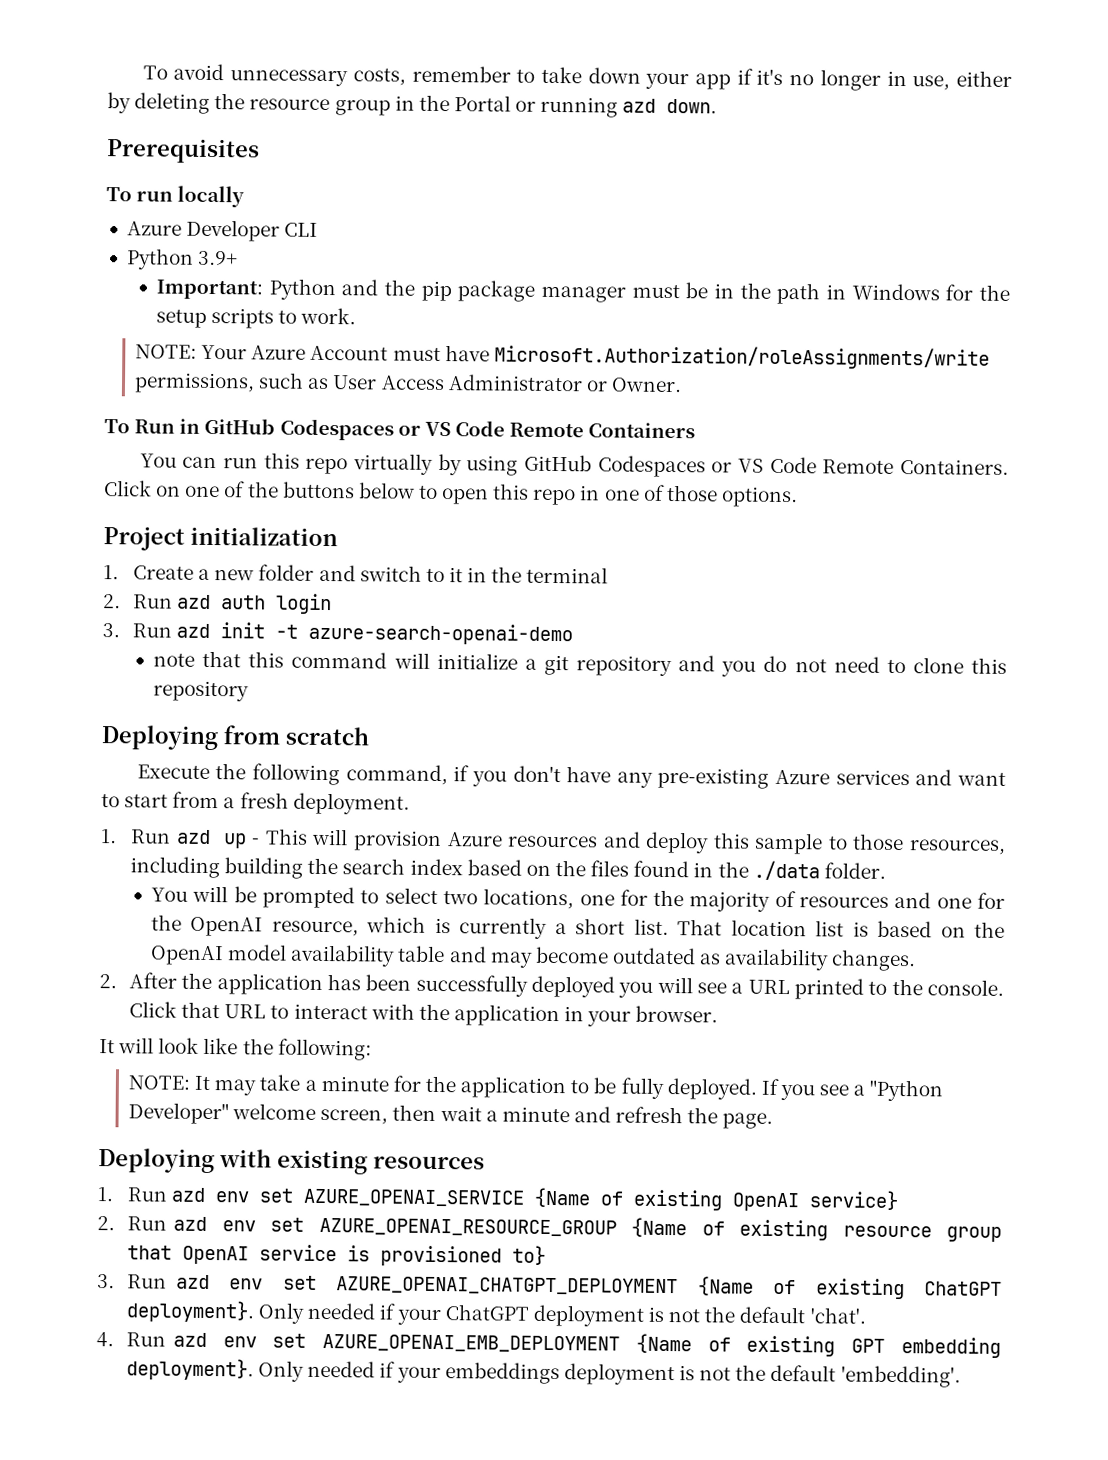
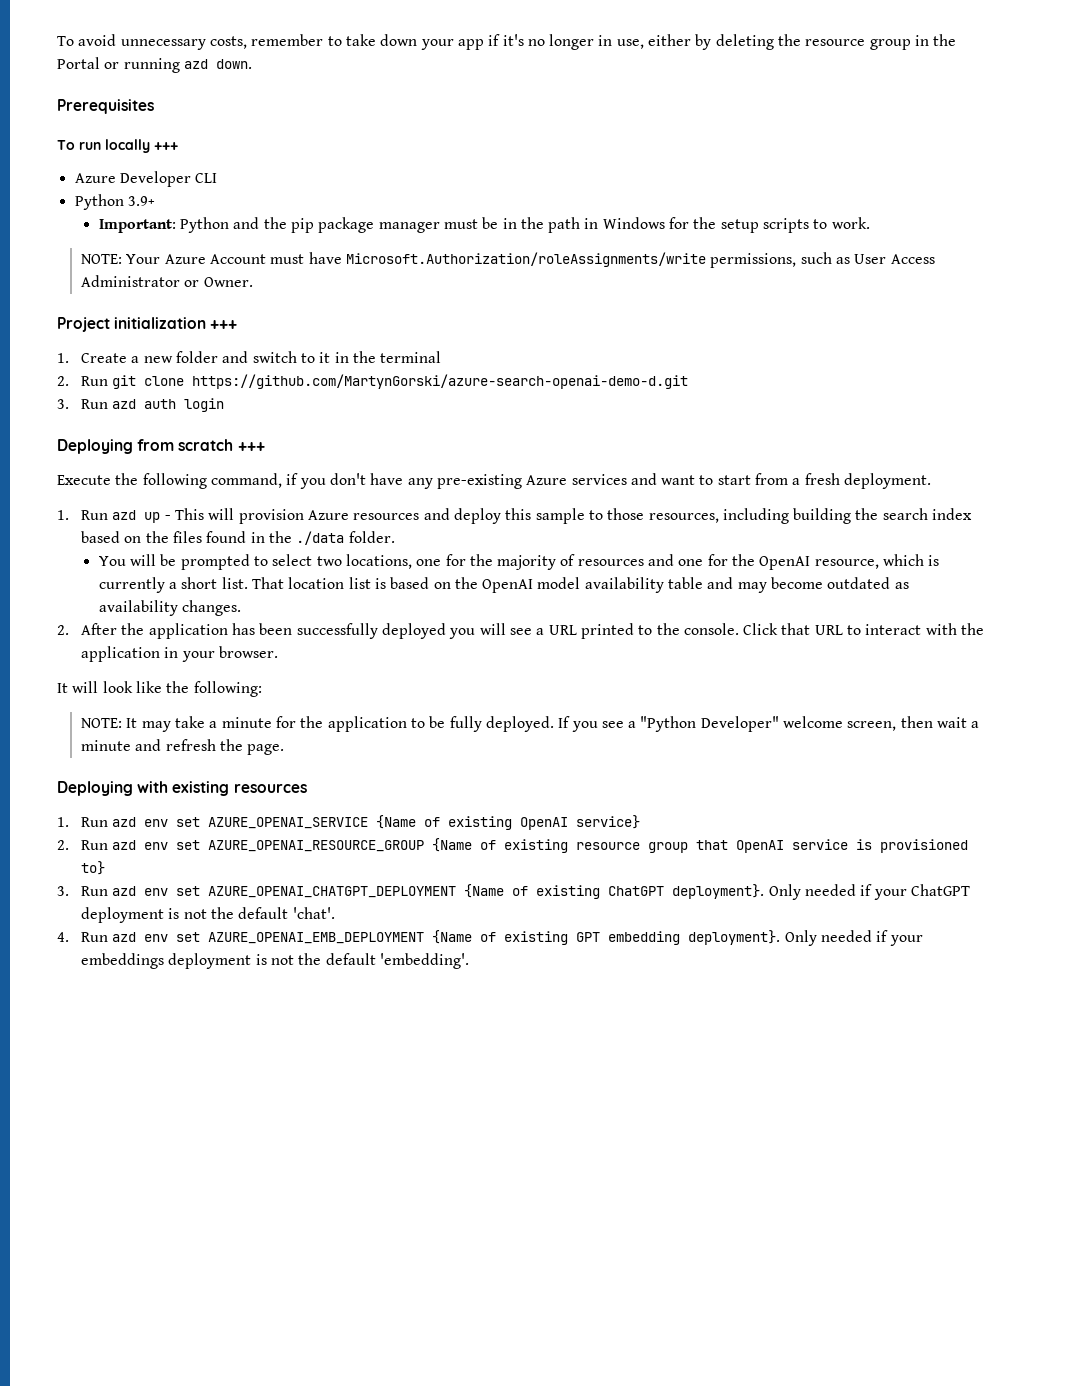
- To run locally
+ To run locally +++
- To Run in GitHub Codespaces or VS Code Remote Containers
- You can run this repo virtually by using GitHub Codespaces or VS Code Remote Containers. Click on one of the buttons below to open this repo in one of those options.
- Project initialization
+ Project initialization +++
- 2. Run azd auth login
- 3. Run azd init -t azure-search-openai-demo
- note that this command will initialize a git repository and you do not need to clone this repository
+ 2. Run git clone https://github.com/MartynGorski/azure-search-openai-demo-d.git
+ 3. Run azd auth login
- Deploying from scratch
+ Deploying from scratch +++

